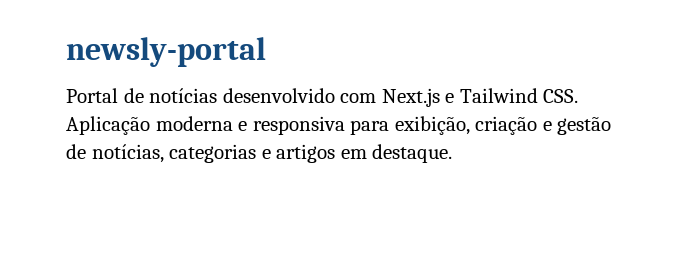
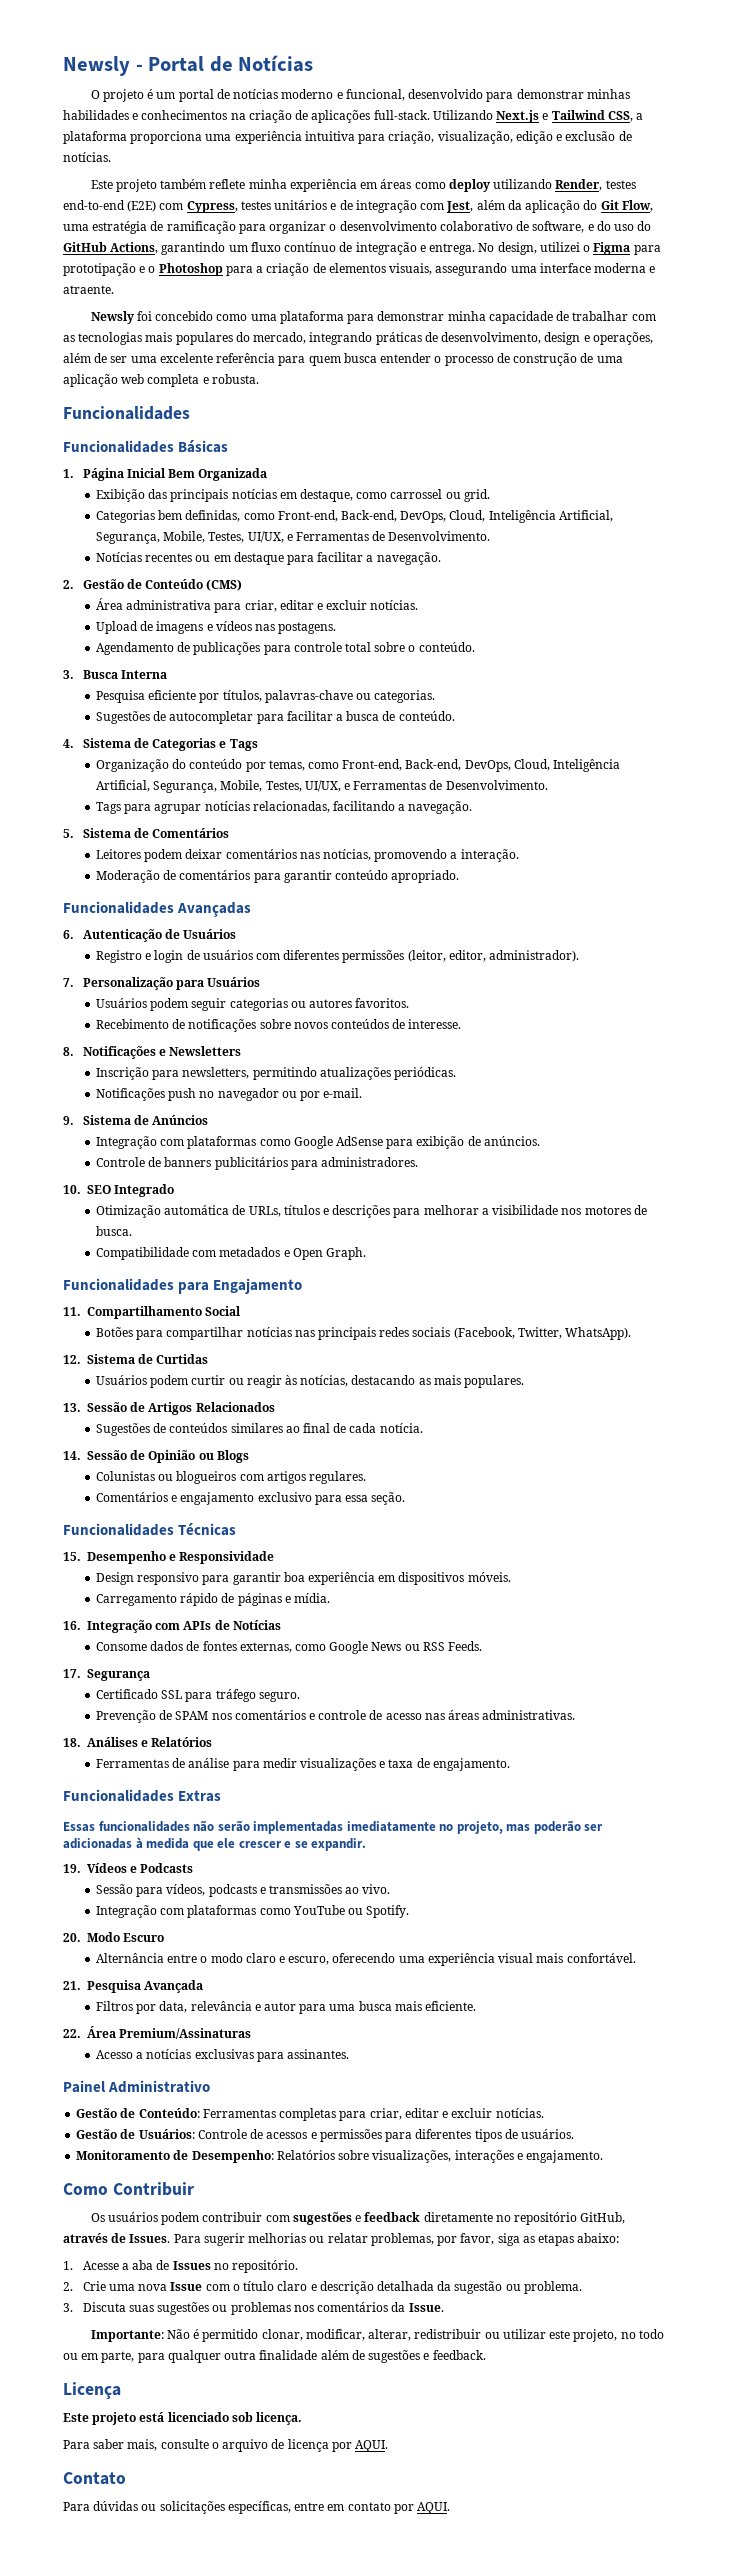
- newsly-portal
- Portal de notícias desenvolvido com Next.js e Tailwind CSS. Aplicação moderna e responsiva para exibição, criação e gestão de notícias, categorias e artigos em destaque.
+ Newsly - Portal de Notícias
+ O projeto é um portal de notícias moderno e funcional, desenvolvido para demonstrar minhas habilidades e conhecimentos na criação de aplicações full-stack. Utilizando Next.js e Tailwind CSS, a plataforma proporciona uma experiência intuitiva para criação, visualização, edição e exclusão de notícias.
+ Este projeto também reflete minha experiência em áreas como deploy utilizando Render, testes end-to-end (E2E) com Cypress, testes unitários e de integração com Jest, além da aplicação do Git Flow, uma estratégia de ramificação para organizar o desenvolvimento colaborativo de software, e do uso do GitHub Actions, garantindo um fluxo contínuo de integração e entrega. No design, utilizei o Figma para prototipação e o Photoshop para a criação de elementos visuais, assegurando uma interface moderna e atraente.
+ Newsly foi concebido como uma plataforma para demonstrar minha capacidade de trabalhar com as tecnologias mais populares do mercado, integrando práticas de desenvolvimento, design e operações, além de ser uma excelente referência para quem busca entender o processo de construção de uma aplicação web completa e robusta.
+ Funcionalidades
+ Funcionalidades Básicas
+ 1. Página Inicial Bem Organizada
+ Exibição das principais notícias em destaque, como carrossel ou grid.
+ Categorias bem definidas, como Front-end, Back-end, DevOps, Cloud, Inteligência Artificial, Segurança, Mobile, Testes, UI/UX, e Ferramentas de Desenvolvimento.
+ Notícias recentes ou em destaque para facilitar a navegação.
+ 2. Gestão de Conteúdo (CMS)
+ Área administrativa para criar, editar e excluir notícias.
+ Upload de imagens e vídeos nas postagens.
+ Agendamento de publicações para controle total sobre o conteúdo.
+ 3. Busca Interna
+ Pesquisa eficiente por títulos, palavras-chave ou categorias.
+ Sugestões de autocompletar para facilitar a busca de conteúdo.
+ 4. Sistema de Categorias e Tags
+ Organização do conteúdo por temas, como Front-end, Back-end, DevOps, Cloud, Inteligência Artificial, Segurança, Mobile, Testes, UI/UX, e Ferramentas de Desenvolvimento.
+ Tags para agrupar notícias relacionadas, facilitando a navegação.
+ 5. Sistema de Comentários
+ Leitores podem deixar comentários nas notícias, promovendo a interação.
+ Moderação de comentários para garantir conteúdo apropriado.
+ Funcionalidades Avançadas
+ 6. Autenticação de Usuários
+ Registro e login de usuários com diferentes permissões (leitor, editor, administrador).
+ 7. Personalização para Usuários
+ Usuários podem seguir categorias ou autores favoritos.
+ Recebimento de notificações sobre novos conteúdos de interesse.
+ 8. Notificações e Newsletters
+ Inscrição para newsletters, permitindo atualizações periódicas.
+ Notificações push no navegador ou por e-mail.
+ 9. Sistema de Anúncios
+ Integração com plataformas como Google AdSense para exibição de anúncios.
+ Controle de banners publicitários para administradores.
+ 10. SEO Integrado
+ Otimização automática de URLs, títulos e descrições para melhorar a visibilidade nos motores de busca.
+ Compatibilidade com metadados e Open Graph.
+ Funcionalidades para Engajamento
+ 11. Compartilhamento Social
+ Botões para compartilhar notícias nas principais redes sociais (Facebook, Twitter, WhatsApp).
+ 12. Sistema de Curtidas
+ Usuários podem curtir ou reagir às notícias, destacando as mais populares.
+ 13. Sessão de Artigos Relacionados
+ Sugestões de conteúdos similares ao final de cada notícia.
+ 14. Sessão de Opinião ou Blogs
+ Colunistas ou blogueiros com artigos regulares.
+ Comentários e engajamento exclusivo para essa seção.
+ Funcionalidades Técnicas
+ 15. Desempenho e Responsividade
+ Design responsivo para garantir boa experiência em dispositivos móveis.
+ Carregamento rápido de páginas e mídia.
+ 16. Integração com APIs de Notícias
+ Consome dados de fontes externas, como Google News ou RSS Feeds.
+ 17. Segurança
+ Certificado SSL para tráfego seguro.
+ Prevenção de SPAM nos comentários e controle de acesso nas áreas administrativas.
+ 18. Análises e Relatórios
+ Ferramentas de análise para medir visualizações e taxa de engajamento.
+ Funcionalidades Extras
+ Essas funcionalidades não serão implementadas imediatamente no projeto, mas poderão ser adicionadas à medida que ele crescer e se expandir.
+ 19. Vídeos e Podcasts
+ Sessão para vídeos, podcasts e transmissões ao vivo.
+ Integração com plataformas como YouTube ou Spotify.
+ 20. Modo Escuro
+ Alternância entre o modo claro e escuro, oferecendo uma experiência visual mais confortável.
+ 21. Pesquisa Avançada
+ Filtros por data, relevância e autor para uma busca mais eficiente.
+ 22. Área Premium/Assinaturas
+ Acesso a notícias exclusivas para assinantes.
+ Painel Administrativo
+ Gestão de Conteúdo: Ferramentas completas para criar, editar e excluir notícias.
+ Gestão de Usuários: Controle de acessos e permissões para diferentes tipos de usuários.
+ Monitoramento de Desempenho: Relatórios sobre visualizações, interações e engajamento.
+ Como Contribuir
+ Os usuários podem contribuir com sugestões e feedback diretamente no repositório GitHub, através de Issues. Para sugerir melhorias ou relatar problemas, por favor, siga as etapas abaixo:
+ 1. Acesse a aba de Issues no repositório.
+ 2. Crie uma nova Issue com o título claro e descrição detalhada da sugestão ou problema.
+ 3. Discuta suas sugestões ou problemas nos comentários da Issue.
+ Importante: Não é permitido clonar, modificar, alterar, redistribuir ou utilizar este projeto, no todo ou em parte, para qualquer outra finalidade além de sugestões e feedback.
+ Licença
+ Este projeto está licenciado sob licença.
+ Para saber mais, consulte o arquivo de licença por AQUI.
+ Contato
+ Para dúvidas ou solicitações específicas, entre em contato por AQUI.

